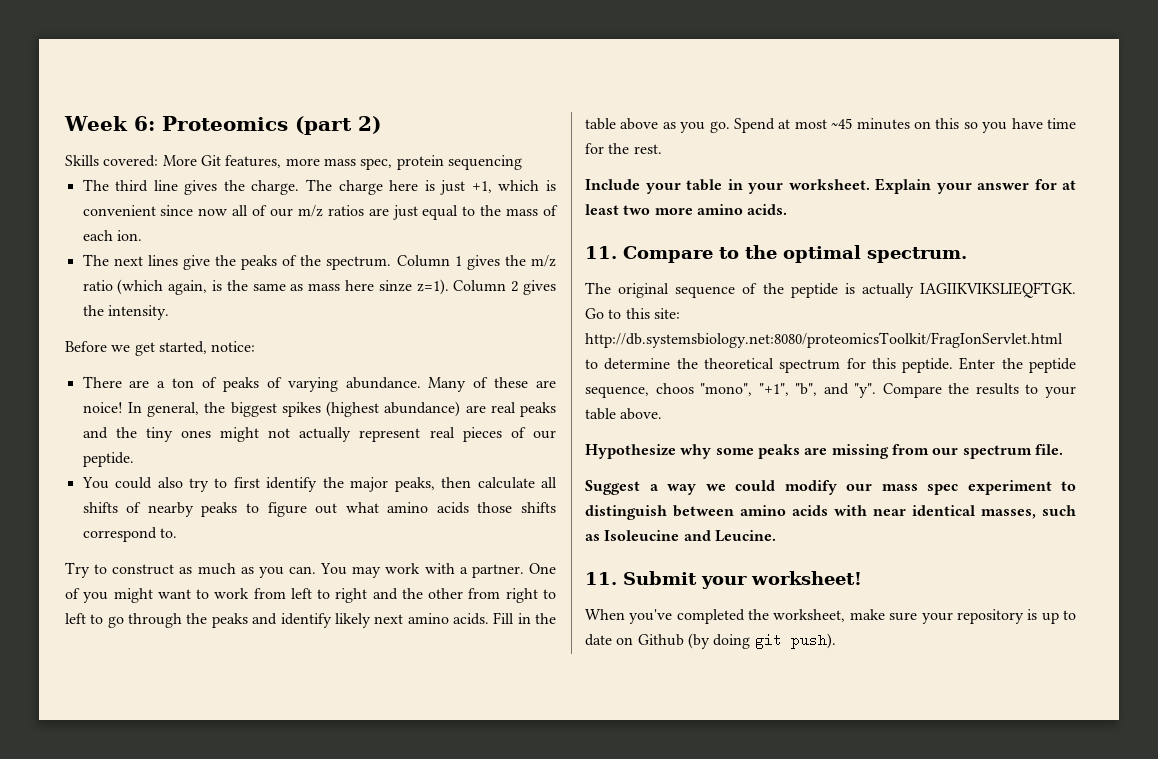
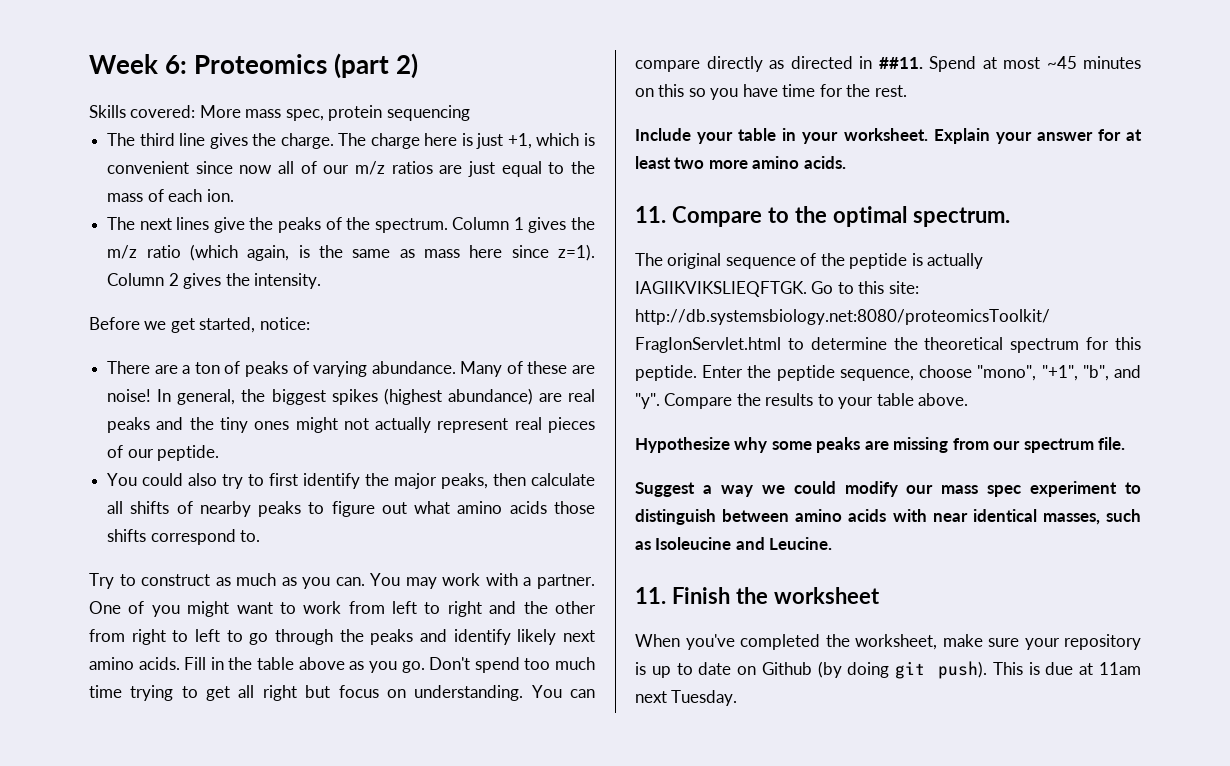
- Skills covered: More Git features, more mass spec, protein sequencing
+ Skills covered: More mass spec, protein sequencing
- Column 1 gives the m/z ratio (which again, is the same as mass here sinze z=1).
+ Column 1 gives the m/z ratio (which again, is the same as mass here since z=1).
- Many of these are noice!
+ Many of these are noise!
+ Don't spend too much time trying to get all right but focus on understanding. You can compare directly as directed in ##11.
- Enter the peptide sequence, choos "mono", "+1", "b", and "y".
+ Enter the peptide sequence, choose "mono", "+1", "b", and "y".
- 11. Submit your worksheet!
+ 11. Finish the worksheet
+ This is due at 11am next Tuesday.

